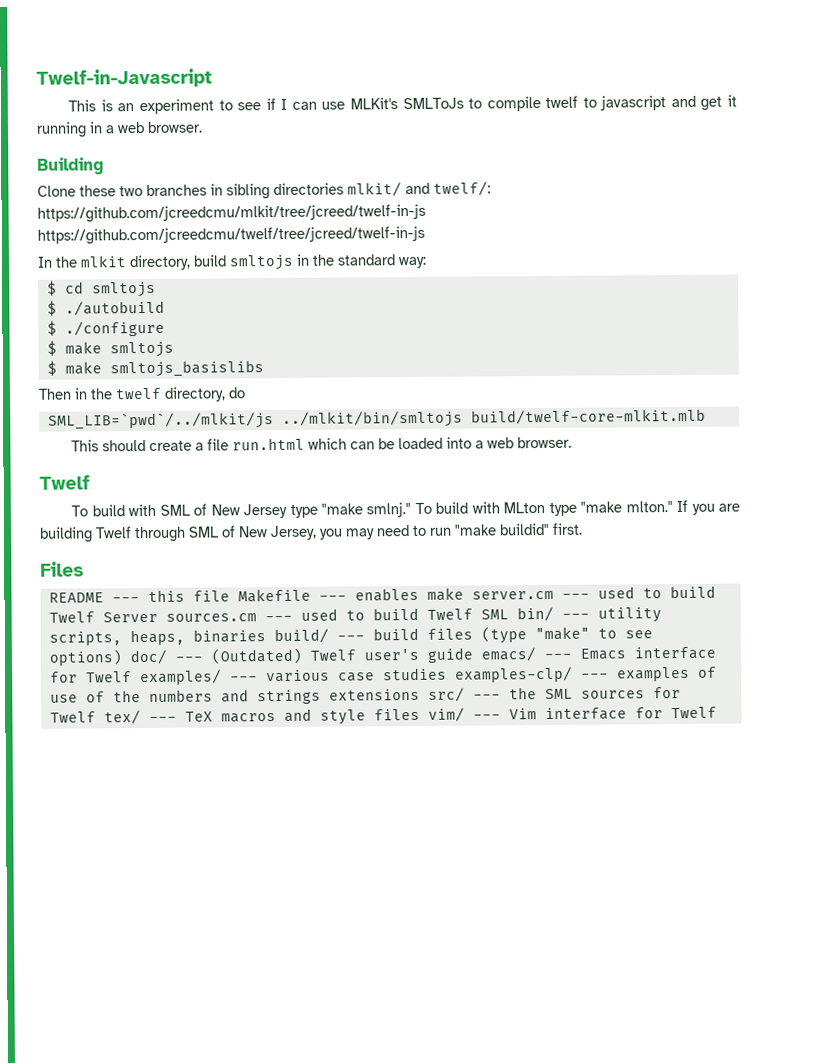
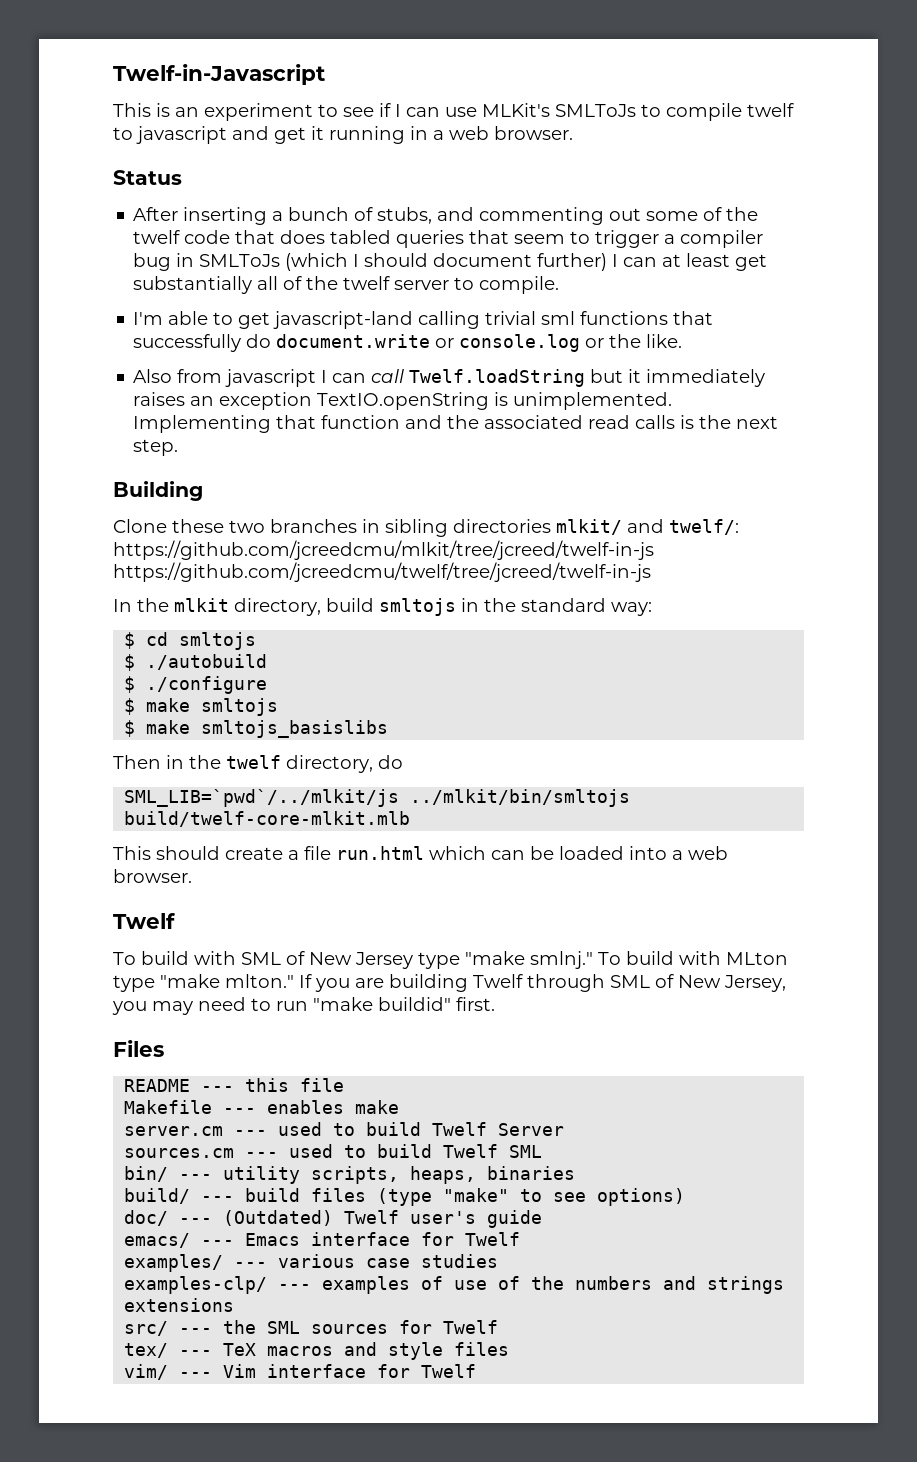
+ Status
+ After inserting a bunch of stubs, and commenting out some of the twelf code that does tabled queries that seem to trigger a compiler bug in SMLToJs (which I should document further) I can at least get substantially all of the twelf server to compile.
+ I'm able to get javascript-land calling trivial sml functions that successfully do document.write or console.log or the like.
+ Also from javascript I can call Twelf.loadString but it immediately raises an exception TextIO.openString is unimplemented. Implementing that function and the associated read calls is the next step.
- README --- this file Makefile --- enables make server.cm --- used to build Twelf Server sources.cm --- used to build Twelf SML bin/ --- utility scripts, heaps, binaries build/ --- build files (type "make" to see options) doc/ --- (Outdated) Twelf user's guide emacs/ --- Emacs interface for Twelf examples/ --- various case studies examples-clp/ --- examples of use of the numbers and strings extensions src/ --- the SML sources for Twelf tex/ --- TeX macros and style files vim/ --- Vim interface for Twelf
+ README --- this file
+ Makefile --- enables make
+ server.cm --- used to build Twelf Server
+ sources.cm --- used to build Twelf SML
+ bin/ --- utility scripts, heaps, binaries
+ build/ --- build files (type "make" to see options)
+ doc/ --- (Outdated) Twelf user's guide
+ emacs/ --- Emacs interface for Twelf
+ examples/ --- various case studies
+ examples-clp/ --- examples of use of the numbers and strings extensions
+ src/ --- the SML sources for Twelf
+ tex/ --- TeX macros and style files
+ vim/ --- Vim interface for Twelf

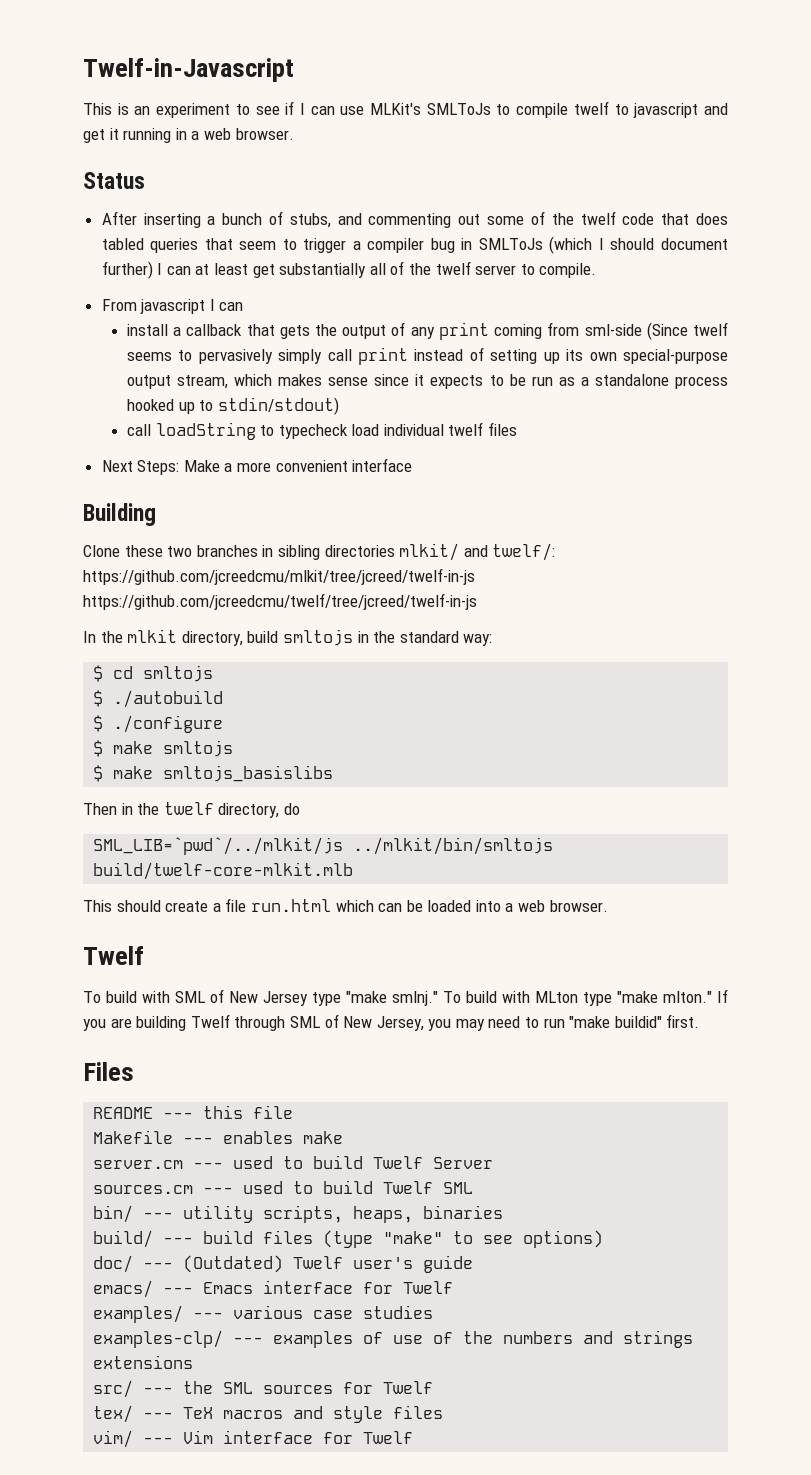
- I'm able to get javascript-land calling trivial sml functions that successfully do document.write or console.log or the like.
- Also from javascript I can call Twelf.loadString but it immediately raises an exception TextIO.openString is unimplemented. Implementing that function and the associated read calls is the next step.
+ From javascript I can
+ install a callback that gets the output of any print coming from sml-side (Since twelf seems to pervasively simply call print instead of setting up its own special-purpose output stream, which makes sense since it expects to be run as a standalone process hooked up to stdin/stdout)
+ call loadString to typecheck load individual twelf files
+ Next Steps: Make a more convenient interface

